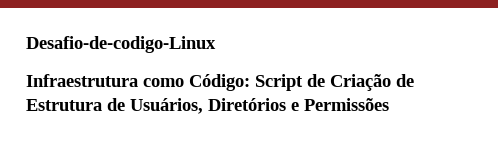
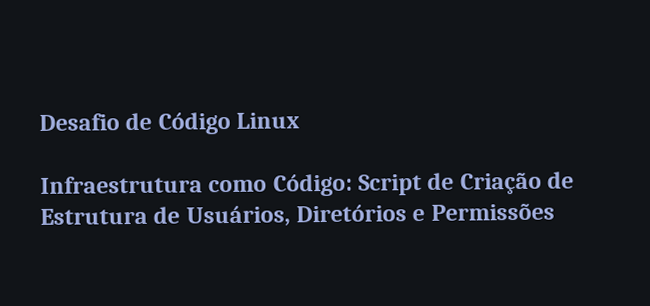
- Desafio-de-codigo-Linux
+ Desafio de Código Linux

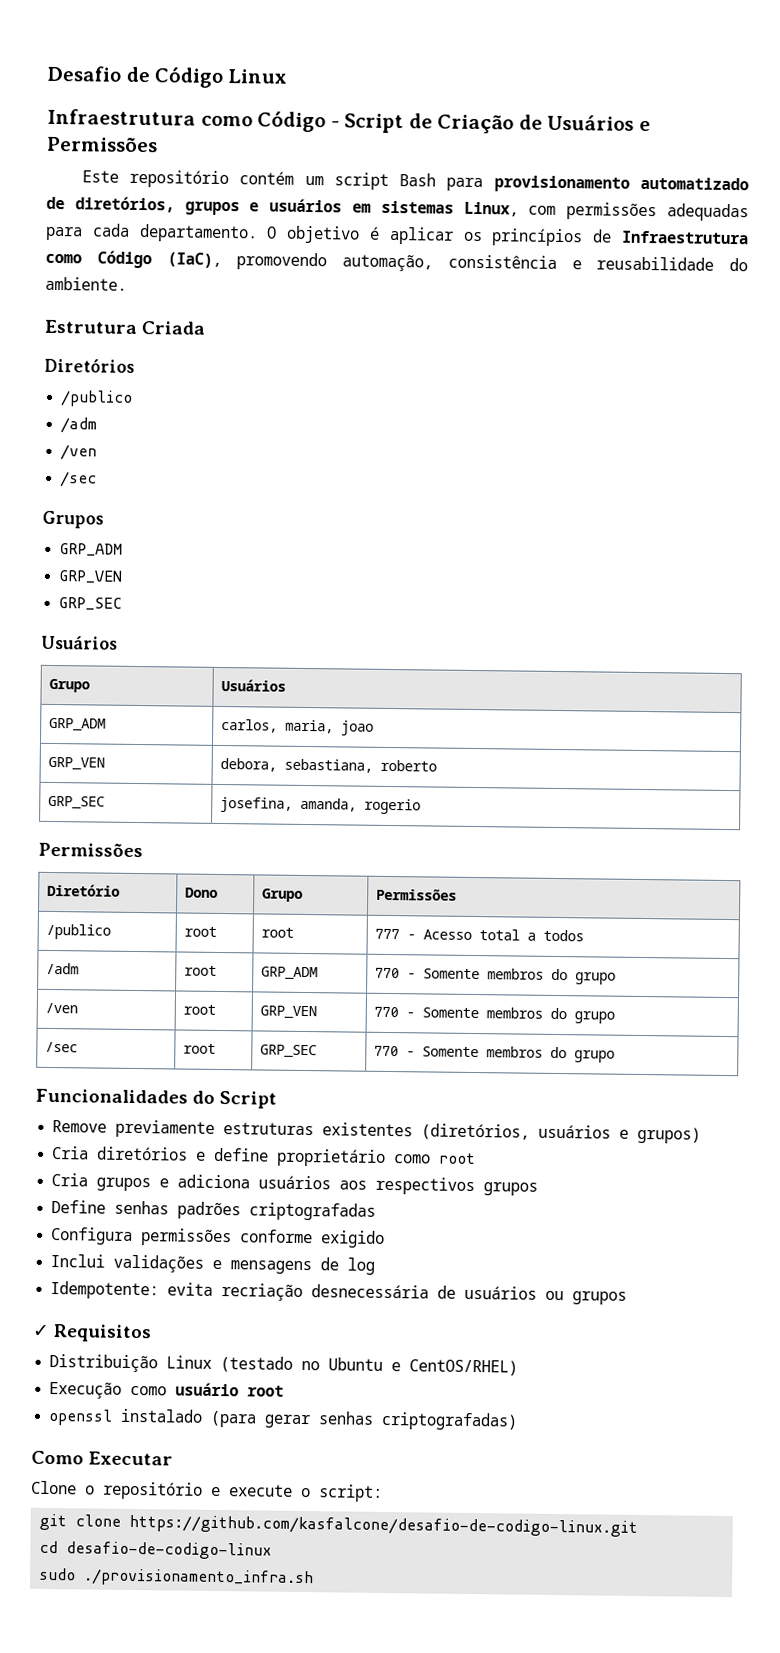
- Infraestrutura como Código: Script de Criação de Estrutura de Usuários, Diretórios e Permissões
+ Infraestrutura como Código - Script de Criação de Usuários e Permissões
+ Este repositório contém um script Bash para provisionamento automatizado de diretórios, grupos e usuários em sistemas Linux, com permissões adequadas para cada departamento. O objetivo é aplicar os princípios de Infraestrutura como Código (IaC), promovendo automação, consistência e reusabilidade do ambiente.
+ Estrutura Criada
+ Diretórios
+ /publico
+ /adm
+ /ven
+ /sec
+ Grupos
+ GRP_ADM
+ GRP_VEN
+ GRP_SEC
+ Usuários
+ Grupo | Usuários
+ GRP_ADM | carlos, maria, joao
+ GRP_VEN | debora, sebastiana, roberto
+ GRP_SEC | josefina, amanda, rogerio
+ Permissões
+ Diretório | Dono | Grupo | Permissões
+ /publico | root | root | 777 - Acesso total a todos
+ /adm | root | GRP_ADM | 770 - Somente membros do grupo
+ /ven | root | GRP_VEN | 770 - Somente membros do grupo
+ /sec | root | GRP_SEC | 770 - Somente membros do grupo
+ Funcionalidades do Script
+ Remove previamente estruturas existentes (diretórios, usuários e grupos)
+ Cria diretórios e define proprietário como root
+ Cria grupos e adiciona usuários aos respectivos grupos
+ Define senhas padrões criptografadas
+ Configura permissões conforme exigido
+ Inclui validações e mensagens de log
+ Idempotente: evita recriação desnecessária de usuários ou grupos
+ ✓ Requisitos
+ Distribuição Linux (testado no Ubuntu e CentOS/RHEL)
+ Execução como usuário root
+ openssl instalado (para gerar senhas criptografadas)
+ Como Executar
+ Clone o repositório e execute o script:
+ git clone https://github.com/kasfalcone/desafio-de-codigo-linux.git
+ cd desafio-de-codigo-linux
+ sudo ./provisionamento_infra.sh

